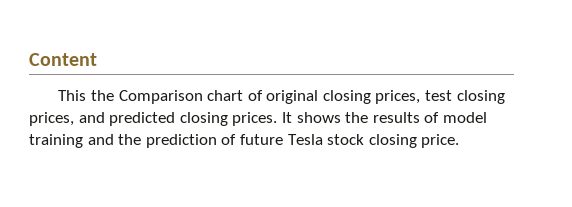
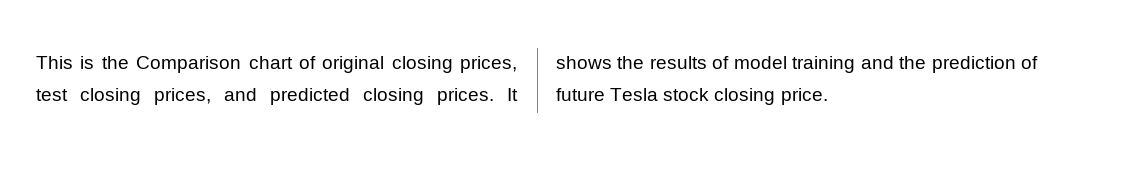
- Content
- This the Comparison chart of original closing prices, test closing prices, and predicted closing prices.
+ This is the Comparison chart of original closing prices, test closing prices, and predicted closing prices.

